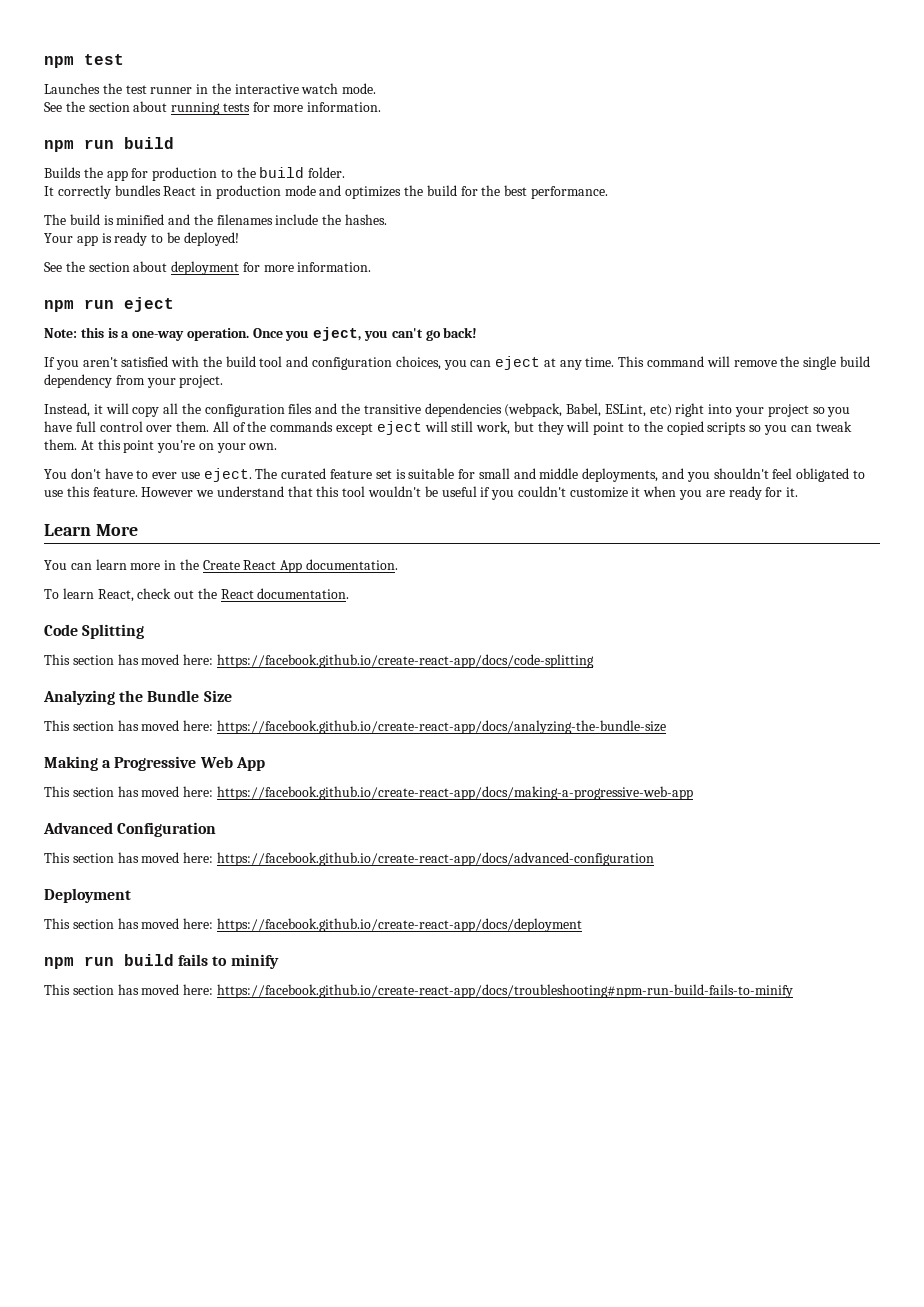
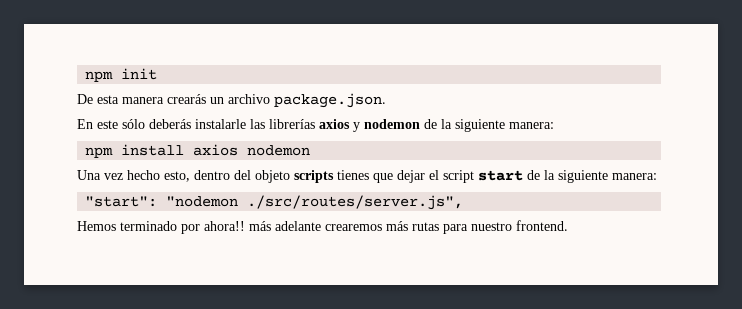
- npm test
- Launches the test runner in the interactive watch mode.
- See the section about running tests for more information.
- npm run build
- Builds the app for production to the build folder.
- It correctly bundles React in production mode and optimizes the build for the best performance.
- The build is minified and the filenames include the hashes.
- Your app is ready to be deployed!
- See the section about deployment for more information.
- npm run eject
- Note: this is a one-way operation. Once you eject, you can't go back!
- If you aren't satisfied with the build tool and configuration choices, you can eject at any time. This command will remove the single build dependency from your project.
- Instead, it will copy all the configuration files and the transitive dependencies (webpack, Babel, ESLint, etc) right into your project so you have full control over them. All of the commands except eject will still work, but they will point to the copied scripts so you can tweak them. At this point you're on your own.
- You don't have to ever use eject. The curated feature set is suitable for small and middle deployments, and you shouldn't feel obligated to use this feature. However we understand that this tool wouldn't be useful if you couldn't customize it when you are ready for it.
- Learn More
- You can learn more in the Create React App documentation.
- To learn React, check out the React documentation.
- Code Splitting
- This section has moved here: https://facebook.github.io/create-react-app/docs/code-splitting
- Analyzing the Bundle Size
- This section has moved here: https://facebook.github.io/create-react-app/docs/analyzing-the-bundle-size
- Making a Progressive Web App
- This section has moved here: https://facebook.github.io/create-react-app/docs/making-a-progressive-web-app
- Advanced Configuration
- This section has moved here: https://facebook.github.io/create-react-app/docs/advanced-configuration
- Deployment
- This section has moved here: https://facebook.github.io/create-react-app/docs/deployment
- npm run build fails to minify
- This section has moved here: https://facebook.github.io/create-react-app/docs/troubleshooting#npm-run-build-fails-to-minify
+ npm init
+ De esta manera crearás un archivo package.json.
+ En este sólo deberás instalarle las librerías axios y nodemon de la siguiente manera:
+ npm install axios nodemon
+ Una vez hecho esto, dentro del objeto scripts tienes que dejar el script start de la siguiente manera:
+ "start": "nodemon ./src/routes/server.js",
+ Hemos terminado por ahora!! más adelante crearemos más rutas para nuestro frontend.

